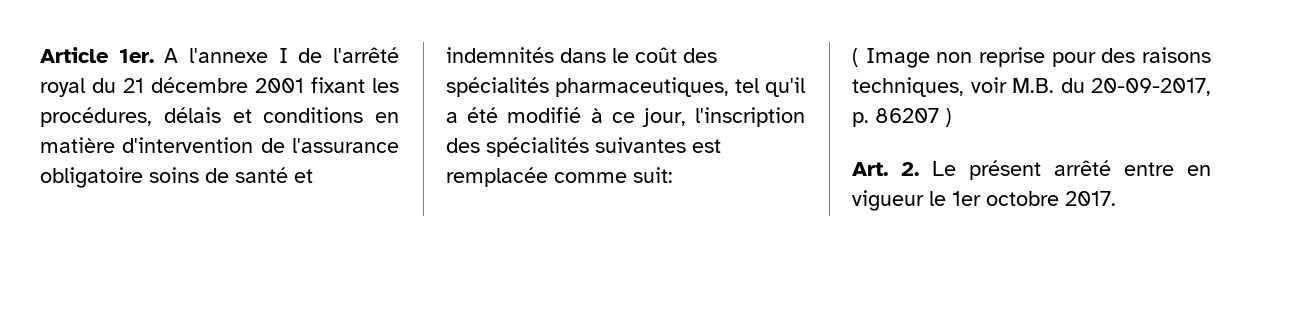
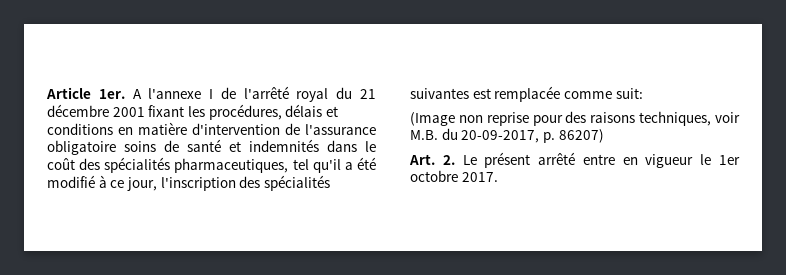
- ( Image non reprise pour des raisons techniques, voir M.B. du 20-09-2017, p. 86207 )
+ (Image non reprise pour des raisons techniques, voir M.B. du 20-09-2017, p. 86207)

